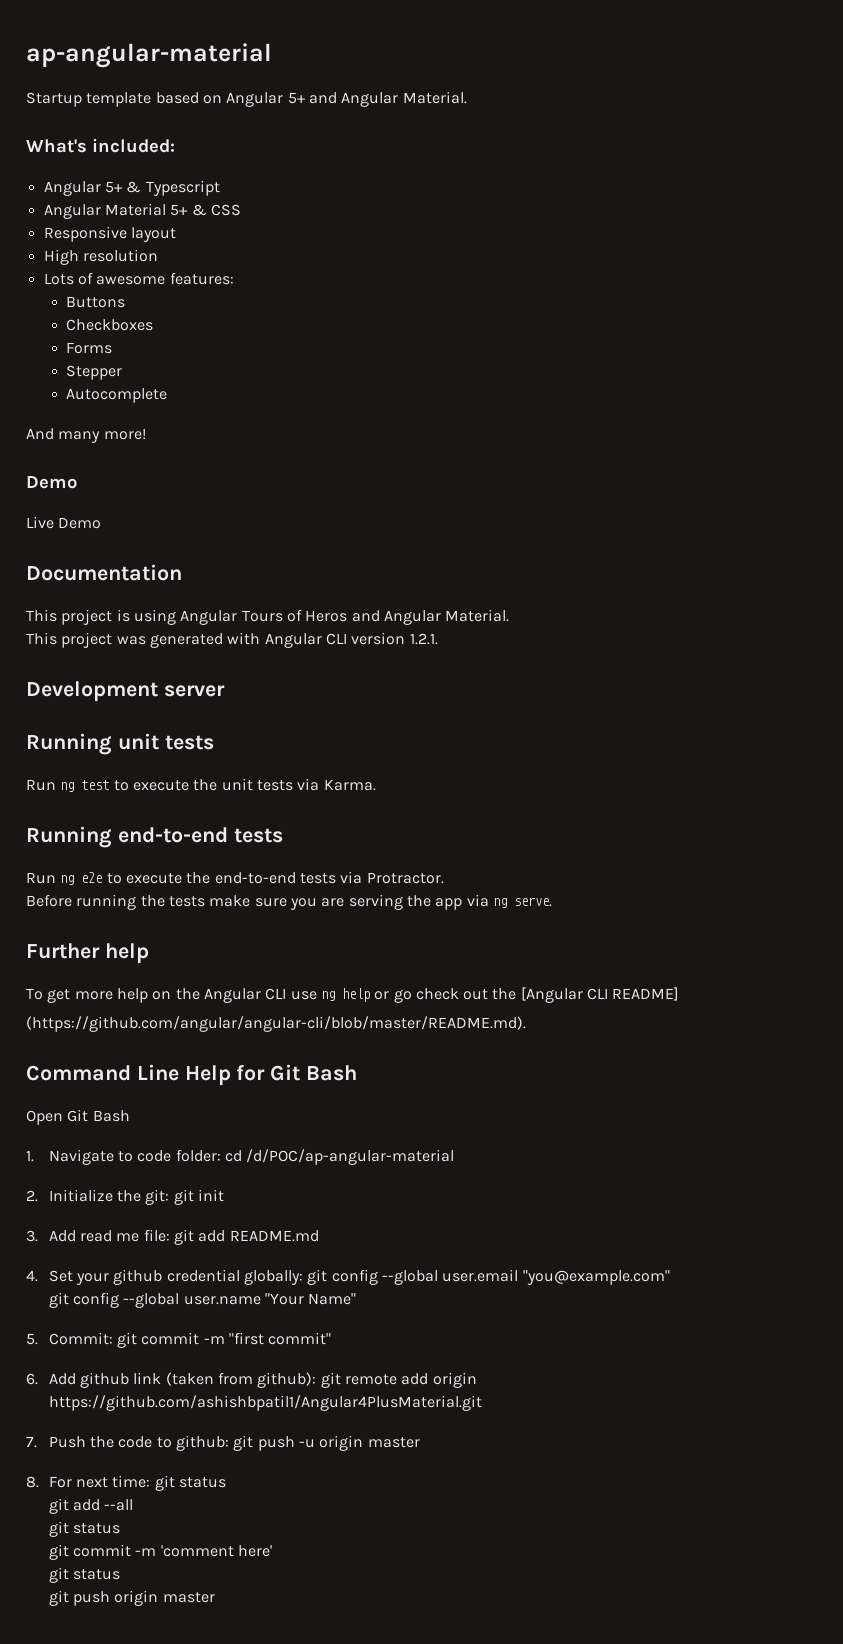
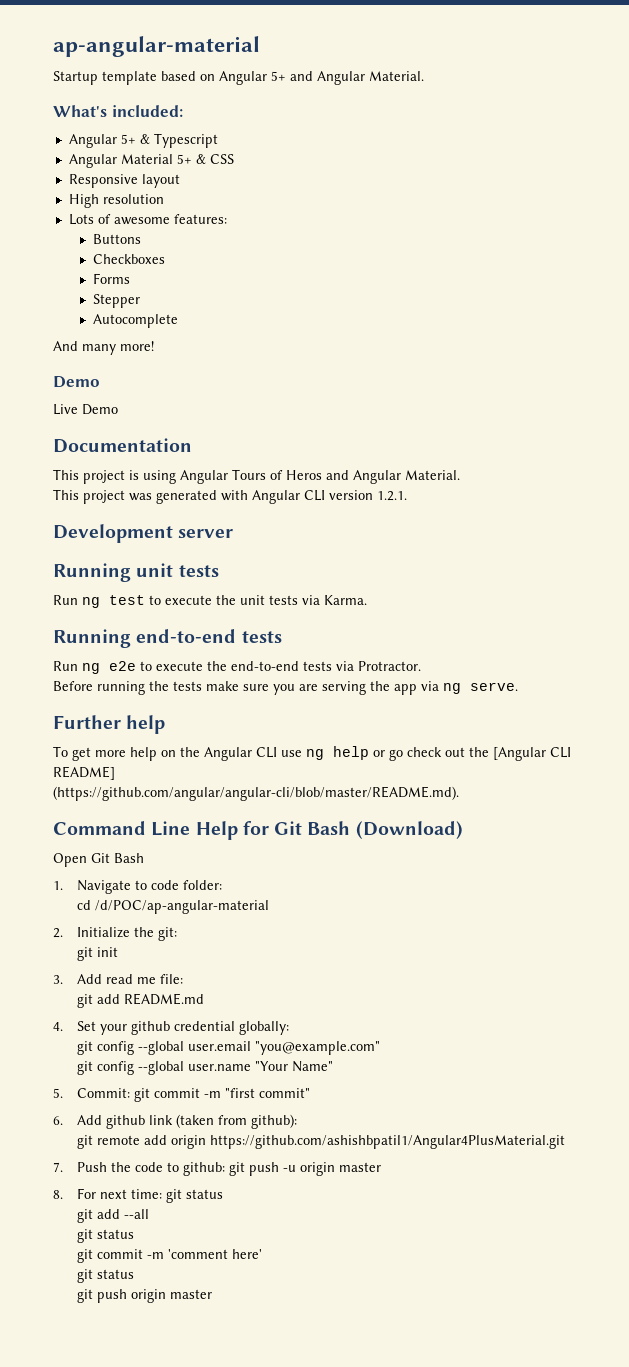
- Command Line Help for Git Bash
+ Command Line Help for Git Bash (Download)
- 1. Navigate to code folder: cd /d/POC/ap-angular-material
+ 1. Navigate to code folder:
+ cd /d/POC/ap-angular-material
- 2. Initialize the git: git init
+ 2. Initialize the git:
+ git init
- 3. Add read me file: git add README.md
+ 3. Add read me file:
+ git add README.md
- 4. Set your github credential globally: git config --global user.email "you@example.com"
+ 4. Set your github credential globally:
+ git config --global user.email "you@example.com"
- 6. Add github link (taken from github): git remote add origin https://github.com/ashishbpatil1/Angular4PlusMaterial.git
+ 6. Add github link (taken from github):
+ git remote add origin https://github.com/ashishbpatil1/Angular4PlusMaterial.git

